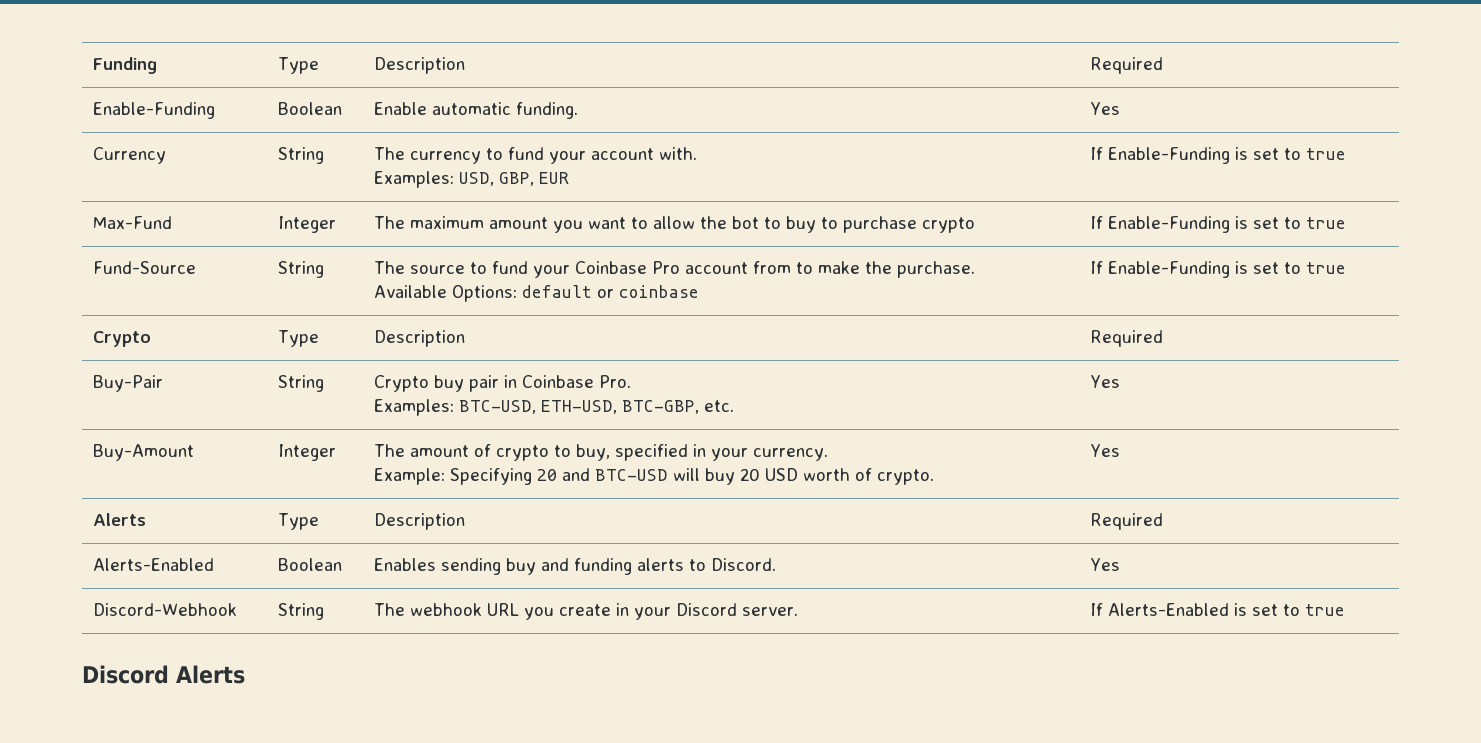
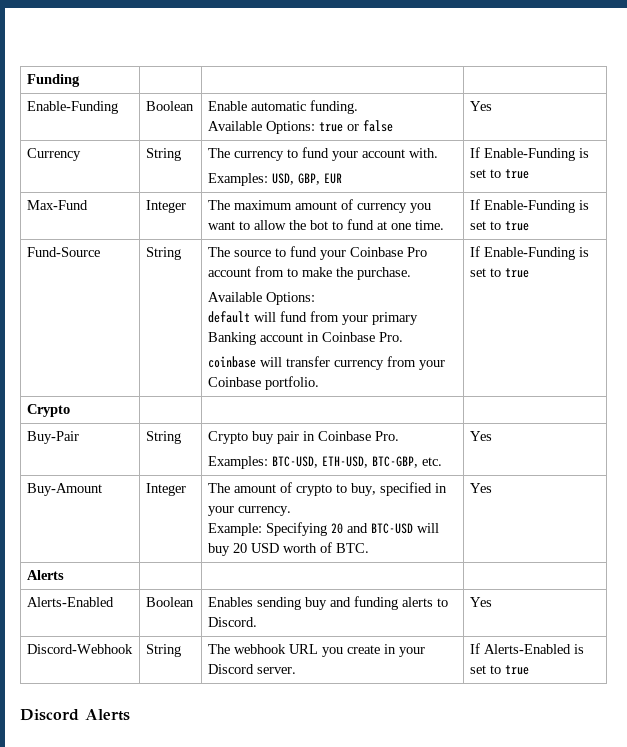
- Funding | Type | Description | Required
+ Funding | | |
- Enable-Funding | Boolean | Enable automatic funding. | Yes
+ Enable-Funding | Boolean | Enable automatic funding.
+ Available Options: true or false | Yes
- Max-Fund | Integer | The maximum amount you want to allow the bot to buy to purchase crypto | If Enable-Funding is set to true
+ Max-Fund | Integer | The maximum amount of currency you want to allow the bot to fund at one time. | If Enable-Funding is set to true
  The source to fund your Coinbase Pro account from to make the purchase.
- Available Options: default or coinbase
+ Available Options:
+ default will fund from your primary Banking account in Coinbase Pro.
+ coinbase will transfer currency from your Coinbase portfolio.
- Crypto | Type | Description | Required
+ Crypto | | |
  Buy-Amount | Integer | The amount of crypto to buy, specified in your currency.
- Example: Specifying 20 and BTC-USD will buy 20 USD worth of crypto. | Yes
+ Example: Specifying 20 and BTC-USD will buy 20 USD worth of BTC. | Yes
- Alerts | Type | Description | Required
+ Alerts | | |

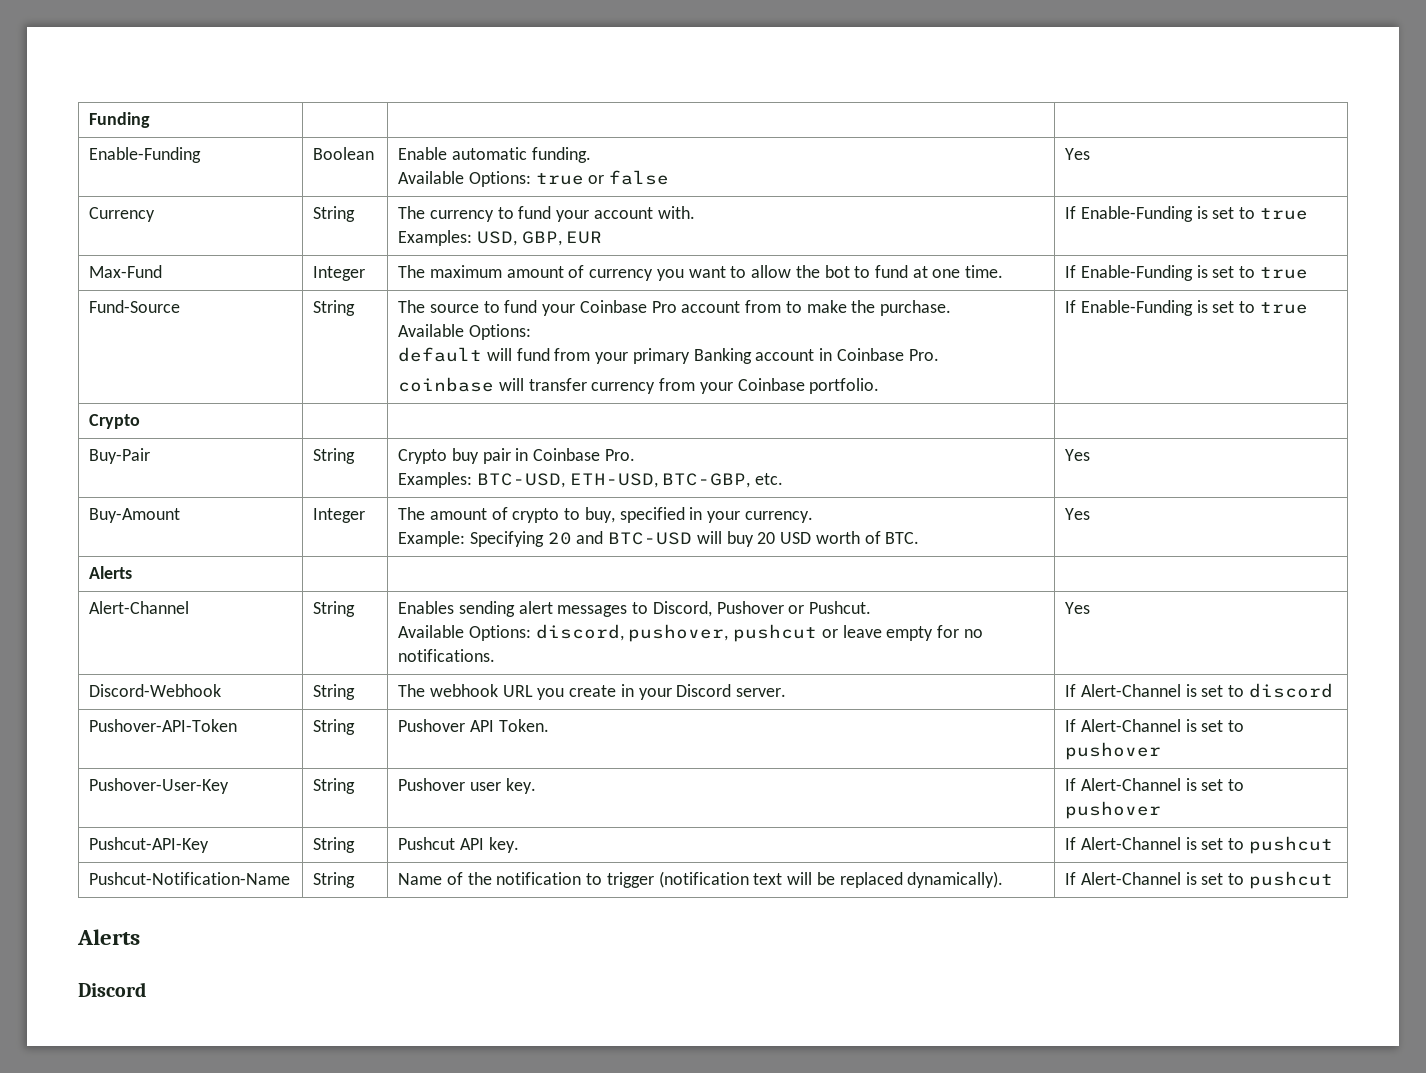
- Alerts-Enabled | Boolean | Enables sending buy and funding alerts to Discord. | Yes
+ Alert-Channel | String | Enables sending alert messages to Discord, Pushover or Pushcut.
+ Available Options: discord, pushover, pushcut or leave empty for no notifications. | Yes
- Discord-Webhook | String | The webhook URL you create in your Discord server. | If Alerts-Enabled is set to true
- Discord Alerts
+ Discord-Webhook | String | The webhook URL you create in your Discord server. | If Alert-Channel is set to discord
+ Pushover-API-Token | String | Pushover API Token. | If Alert-Channel is set to pushover
+ Pushover-User-Key | String | Pushover user key. | If Alert-Channel is set to pushover
+ Pushcut-API-Key | String | Pushcut API key. | If Alert-Channel is set to pushcut
+ Pushcut-Notification-Name | String | Name of the notification to trigger (notification text will be replaced dynamically). | If Alert-Channel is set to pushcut
+ Alerts
+ Discord

